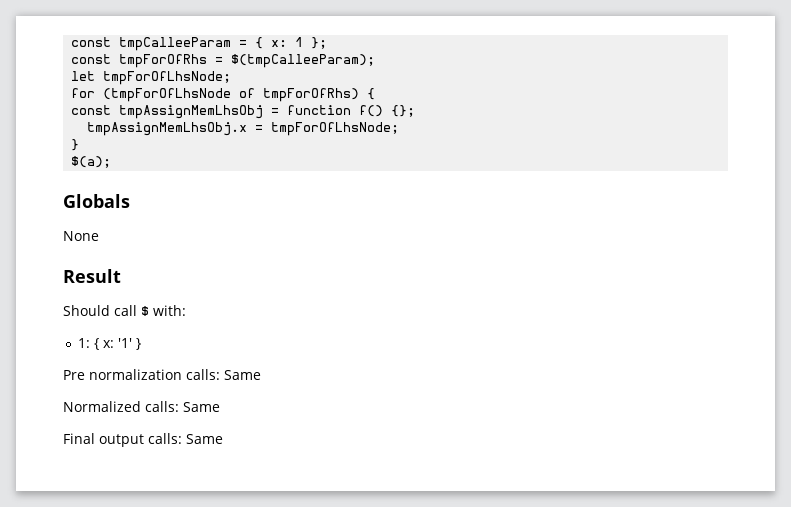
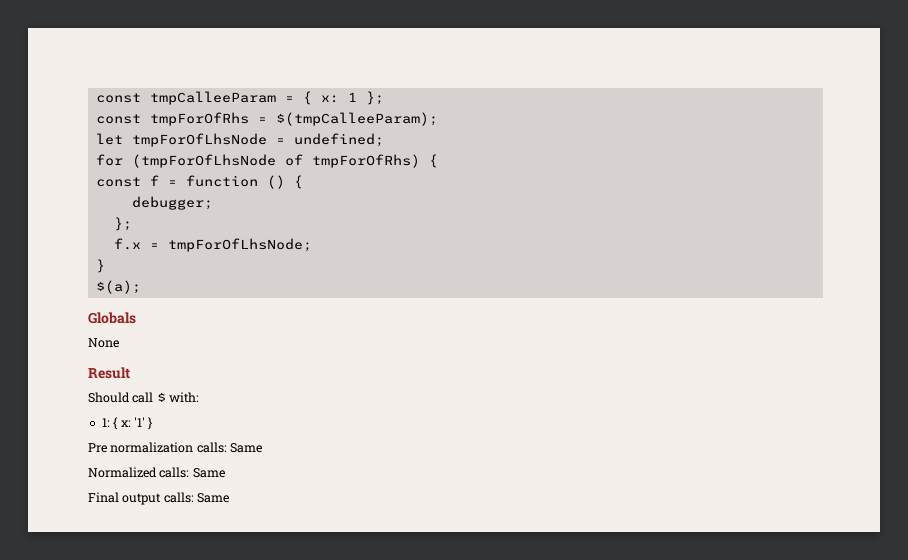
- let tmpForOfLhsNode;
+ let tmpForOfLhsNode = undefined;
- const tmpAssignMemLhsObj = function f() {};
- tmpAssignMemLhsObj.x = tmpForOfLhsNode;
+ const f = function () {
+ debugger;
+ };
+ f.x = tmpForOfLhsNode;

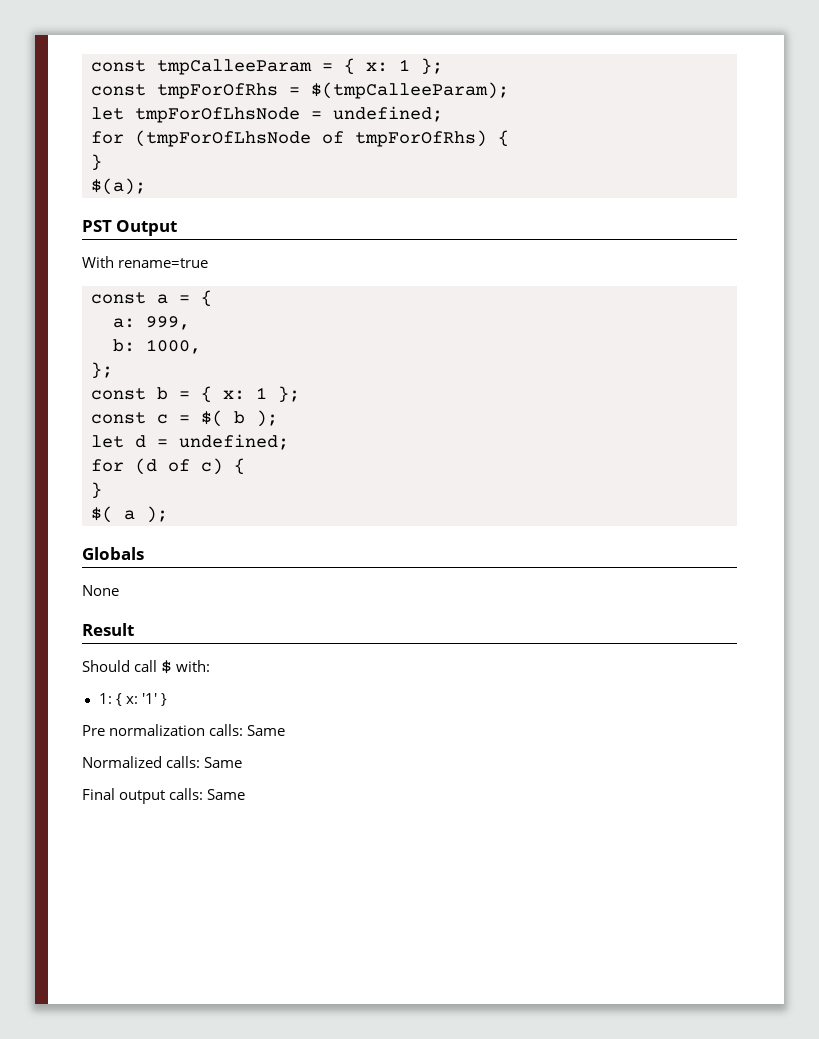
  for (tmpForOfLhsNode of tmpForOfRhs) {
- const f = function () {
- debugger;
- };
- f.x = tmpForOfLhsNode;
  }
  $(a);
+ PST Output
+ With rename=true
+ const a = {
+ a: 999,
+ b: 1000,
+ };
+ const b = { x: 1 };
+ const c = $( b );
+ let d = undefined;
+ for (d of c) {
+ }
+ $( a );

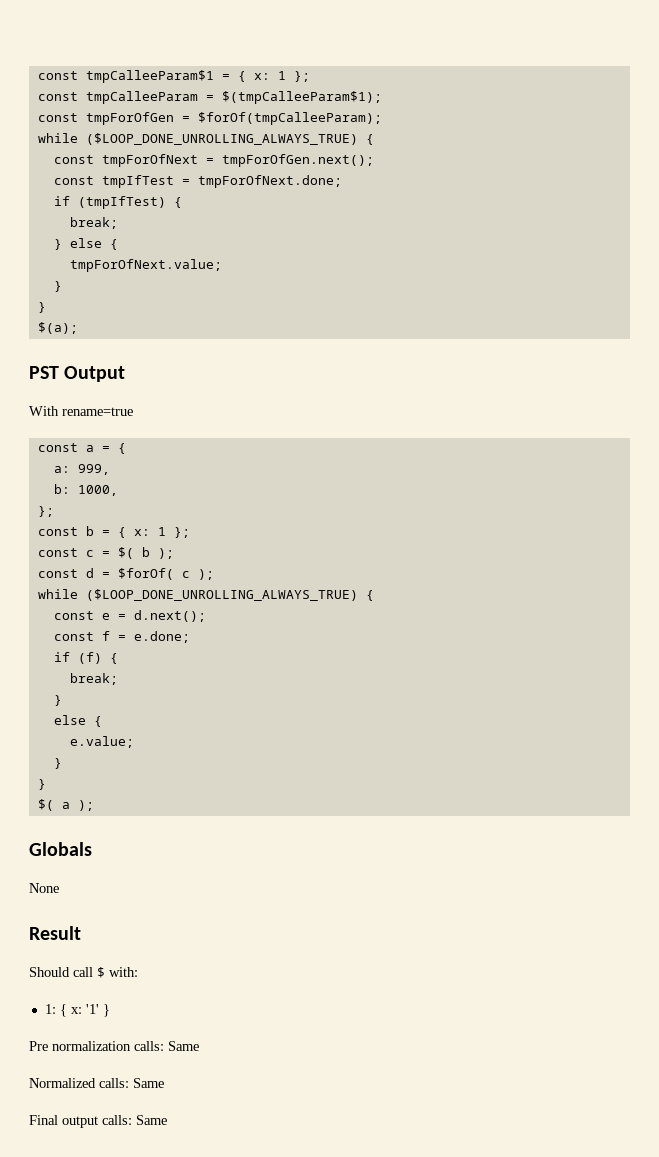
- const tmpCalleeParam = { x: 1 };
- const tmpForOfRhs = $(tmpCalleeParam);
- let tmpForOfLhsNode = undefined;
- for (tmpForOfLhsNode of tmpForOfRhs) {
+ const tmpCalleeParam$1 = { x: 1 };
+ const tmpCalleeParam = $(tmpCalleeParam$1);
+ const tmpForOfGen = $forOf(tmpCalleeParam);
+ while ($LOOP_DONE_UNROLLING_ALWAYS_TRUE) {
+ const tmpForOfNext = tmpForOfGen.next();
+ const tmpIfTest = tmpForOfNext.done;
+ if (tmpIfTest) {
+ break;
+ } else {
+ tmpForOfNext.value;
+ }
- let d = undefined;
- for (d of c) {
+ const d = $forOf( c );
+ while ($LOOP_DONE_UNROLLING_ALWAYS_TRUE) {
+ const e = d.next();
+ const f = e.done;
+ if (f) {
+ break;
+ }
+ else {
+ e.value;
+ }

